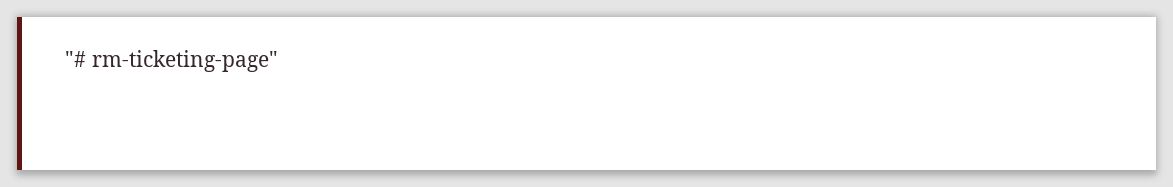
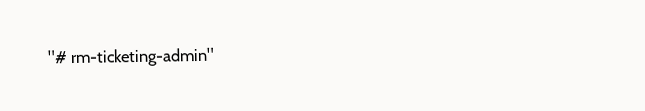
- "# rm-ticketing-page"
+ "# rm-ticketing-admin"

